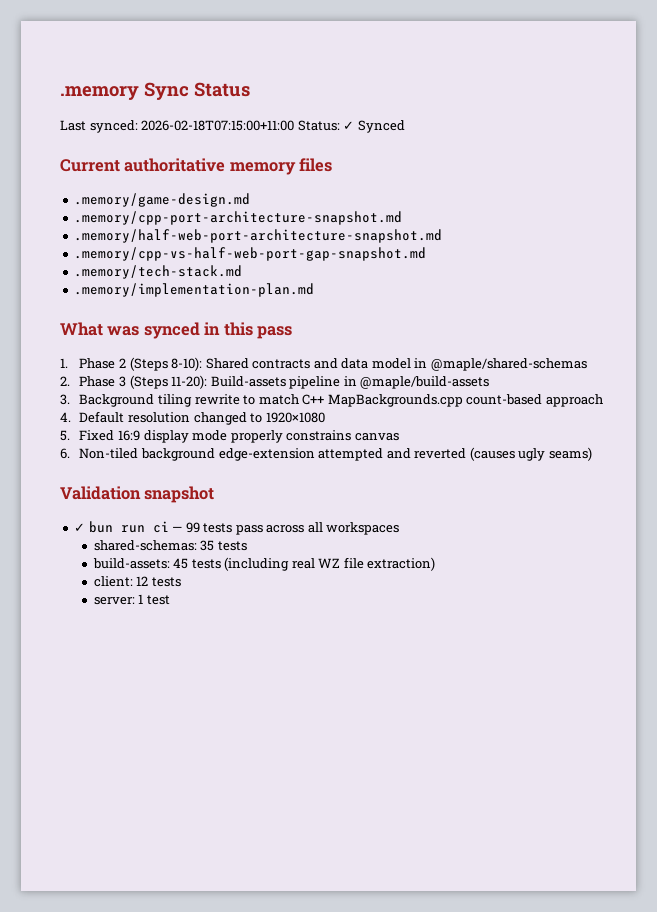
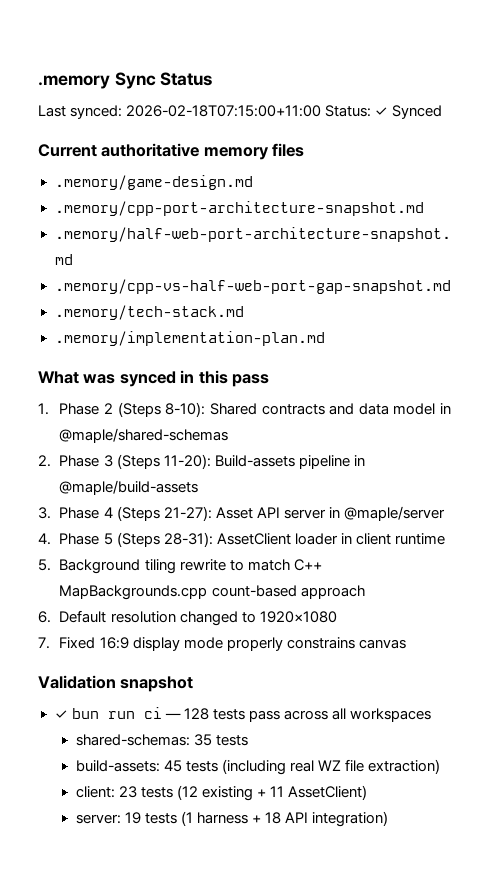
- 3. Background tiling rewrite to match C++ MapBackgrounds.cpp count-based approach
+ 3. Phase 4 (Steps 21-27): Asset API server in @maple/server
+ 4. Phase 5 (Steps 28-31): AssetClient loader in client runtime
+ 5. Background tiling rewrite to match C++ MapBackgrounds.cpp count-based approach
- 4. Default resolution changed to 1920×1080
+ 6. Default resolution changed to 1920×1080
- 5. Fixed 16:9 display mode properly constrains canvas
+ 7. Fixed 16:9 display mode properly constrains canvas
- 6. Non-tiled background edge-extension attempted and reverted (causes ugly seams)
- ✓ bun run ci — 99 tests pass across all workspaces
+ ✓ bun run ci — 128 tests pass across all workspaces
- client: 12 tests
- server: 1 test
+ client: 23 tests (12 existing + 11 AssetClient)
+ server: 19 tests (1 harness + 18 API integration)

